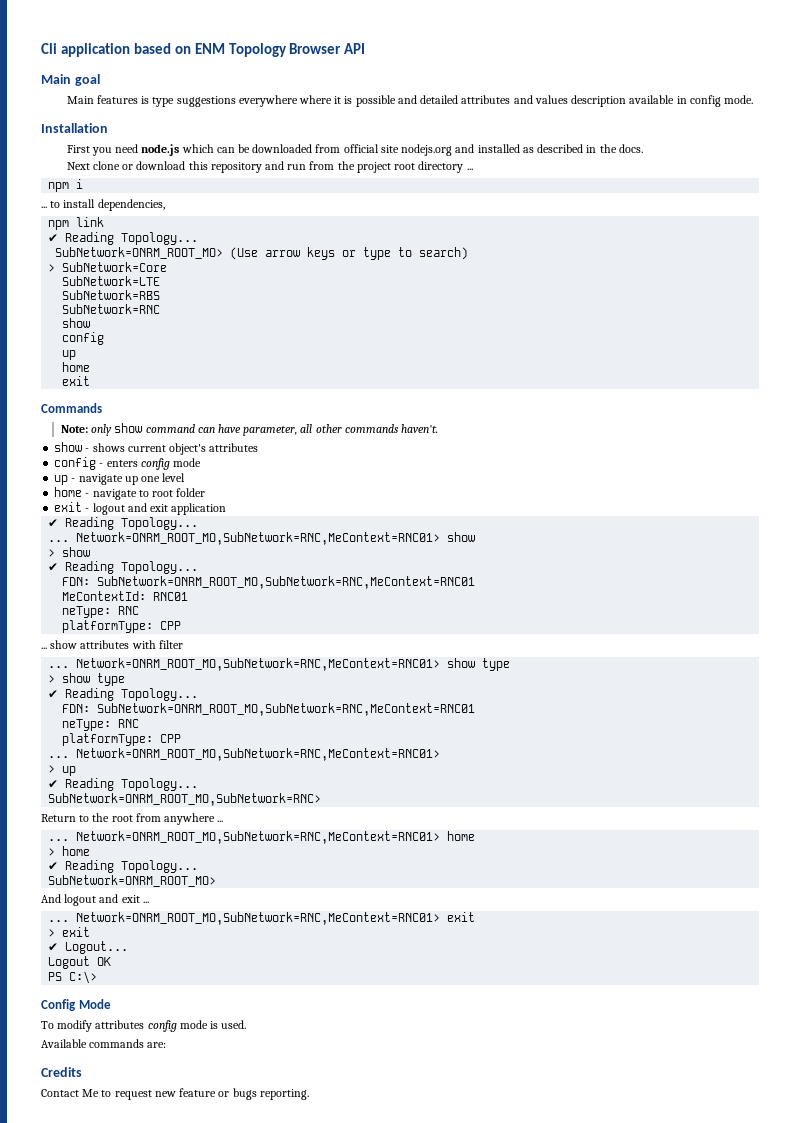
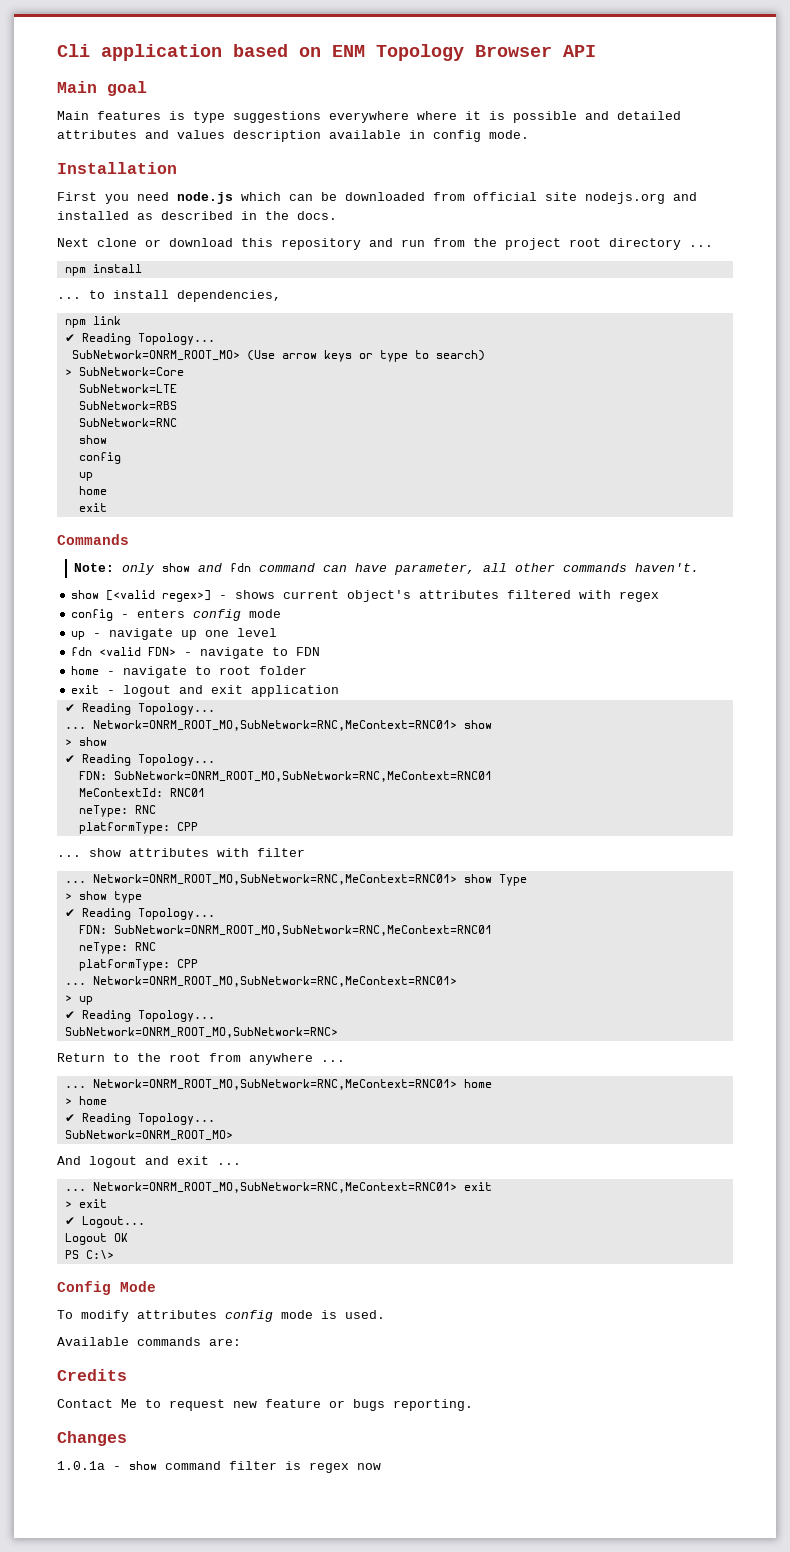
- npm i
+ npm install
- Note: only show command can have parameter, all other commands haven't.
+ Note: only show and fdn command can have parameter, all other commands haven't.
- show - shows current object's attributes
+ show [<valid regex>] - shows current object's attributes filtered with regex
+ fdn <valid FDN> - navigate to FDN
- Network=ONRM_ROOT_MO,SubNetwork=RNC,MeContext=RNC01> show type
+ Network=ONRM_ROOT_MO,SubNetwork=RNC,MeContext=RNC01> show Type
+ Changes
+ 1.0.1a - show command filter is regex now

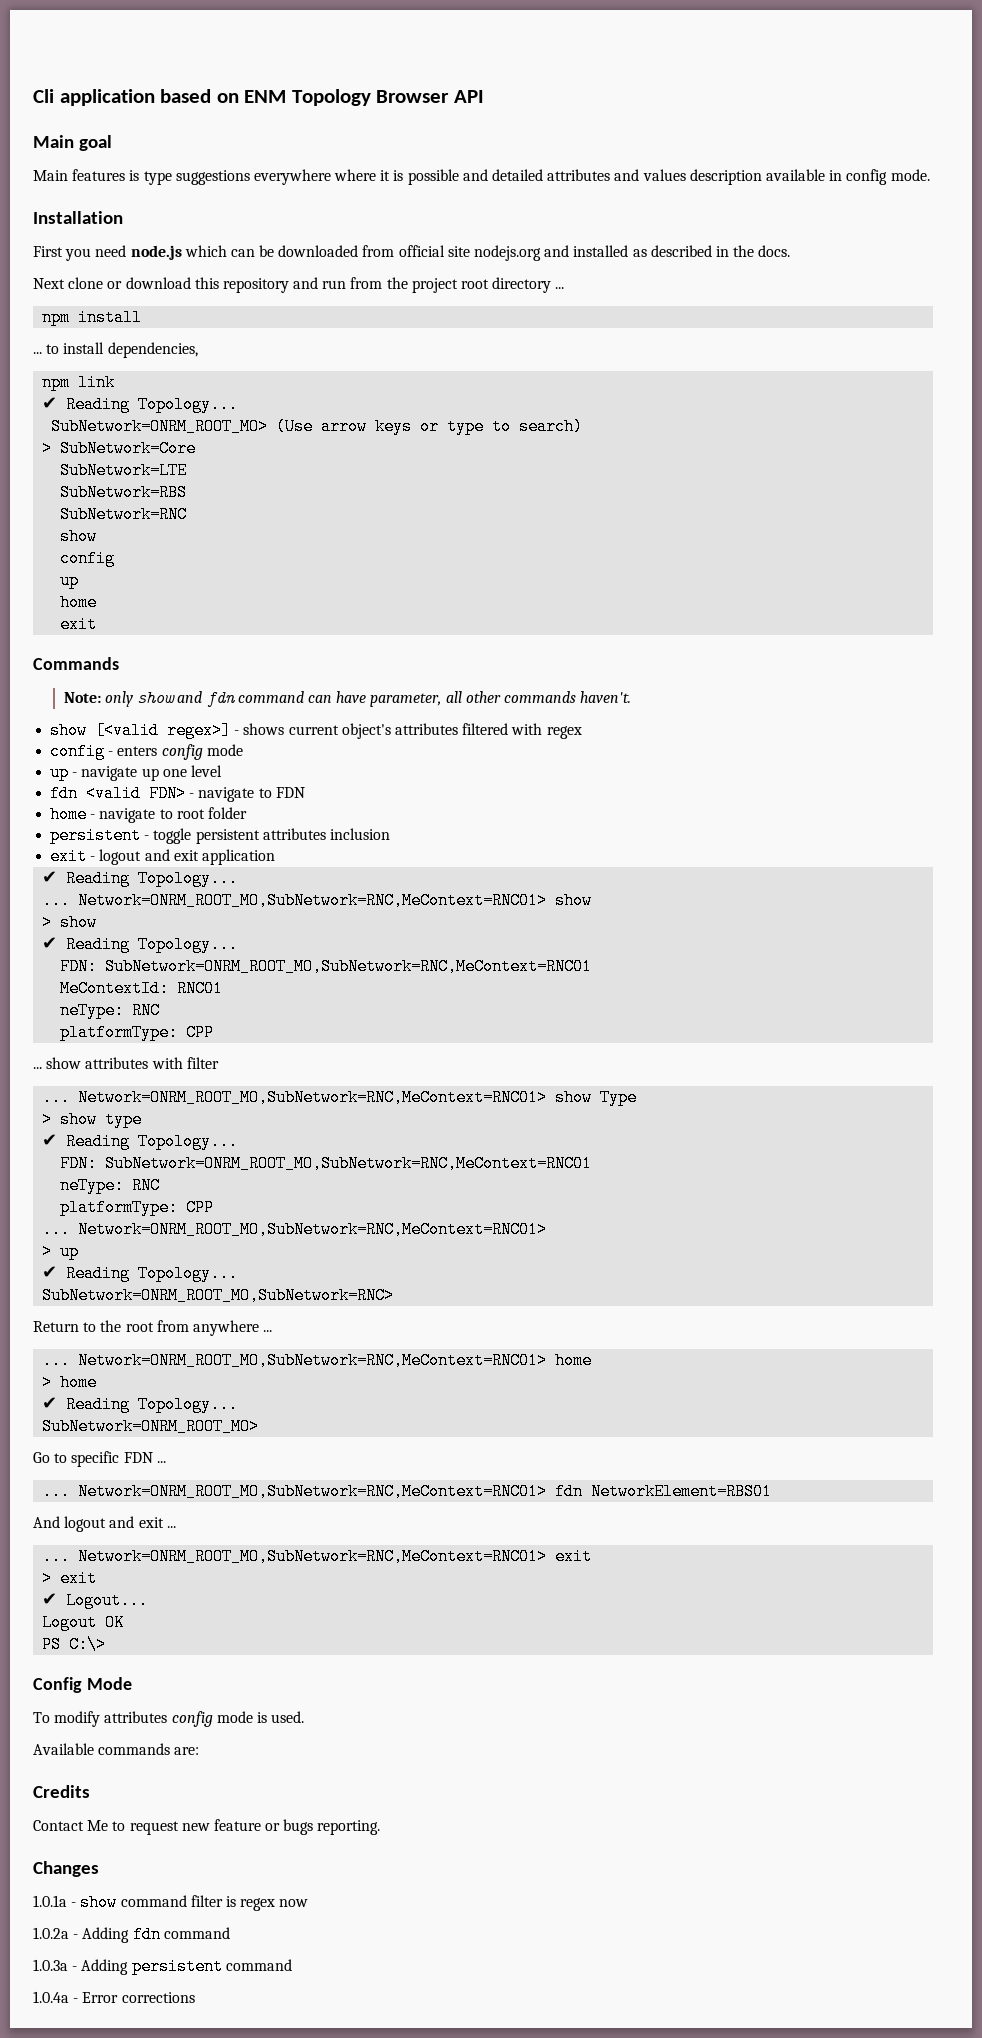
+ persistent - toggle persistent attributes inclusion
+ Go to specific FDN ...
+ ... Network=ONRM_ROOT_MO,SubNetwork=RNC,MeContext=RNC01> fdn NetworkElement=RBS01
+ 1.0.2a - Adding fdn command
+ 1.0.3a - Adding persistent command
+ 1.0.4a - Error corrections

